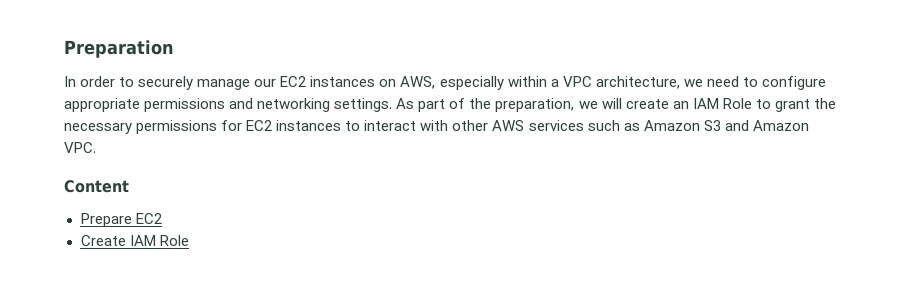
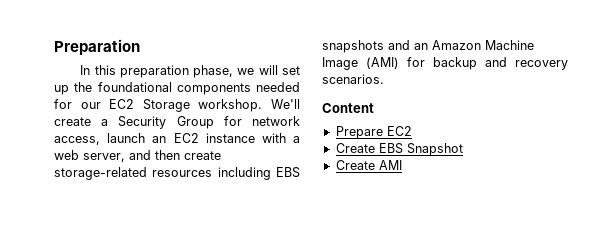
- In order to securely manage our EC2 instances on AWS, especially within a VPC architecture, we need to configure appropriate permissions and networking settings. As part of the preparation, we will create an IAM Role to grant the necessary permissions for EC2 instances to interact with other AWS services such as Amazon S3 and Amazon VPC.
+ In this preparation phase, we will set up the foundational components needed for our EC2 Storage workshop. We'll create a Security Group for network access, launch an EC2 instance with a web server, and then create storage-related resources including EBS snapshots and an Amazon Machine Image (AMI) for backup and recovery scenarios.
- Create IAM Role
+ Create EBS Snapshot
+ Create AMI

